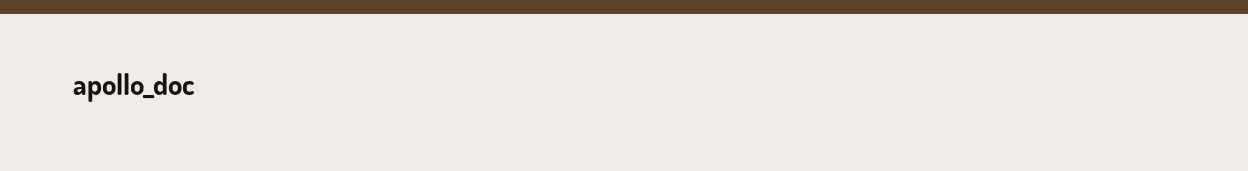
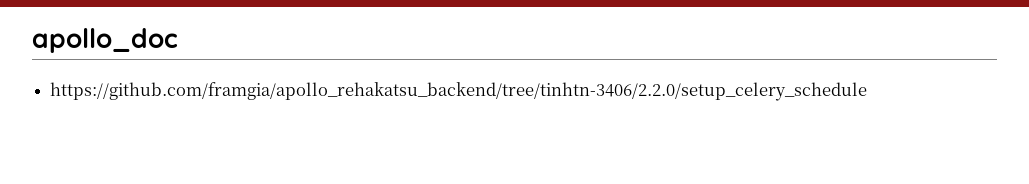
+ https://github.com/framgia/apollo_rehakatsu_backend/tree/tinhtn-3406/2.2.0/setup_celery_schedule

